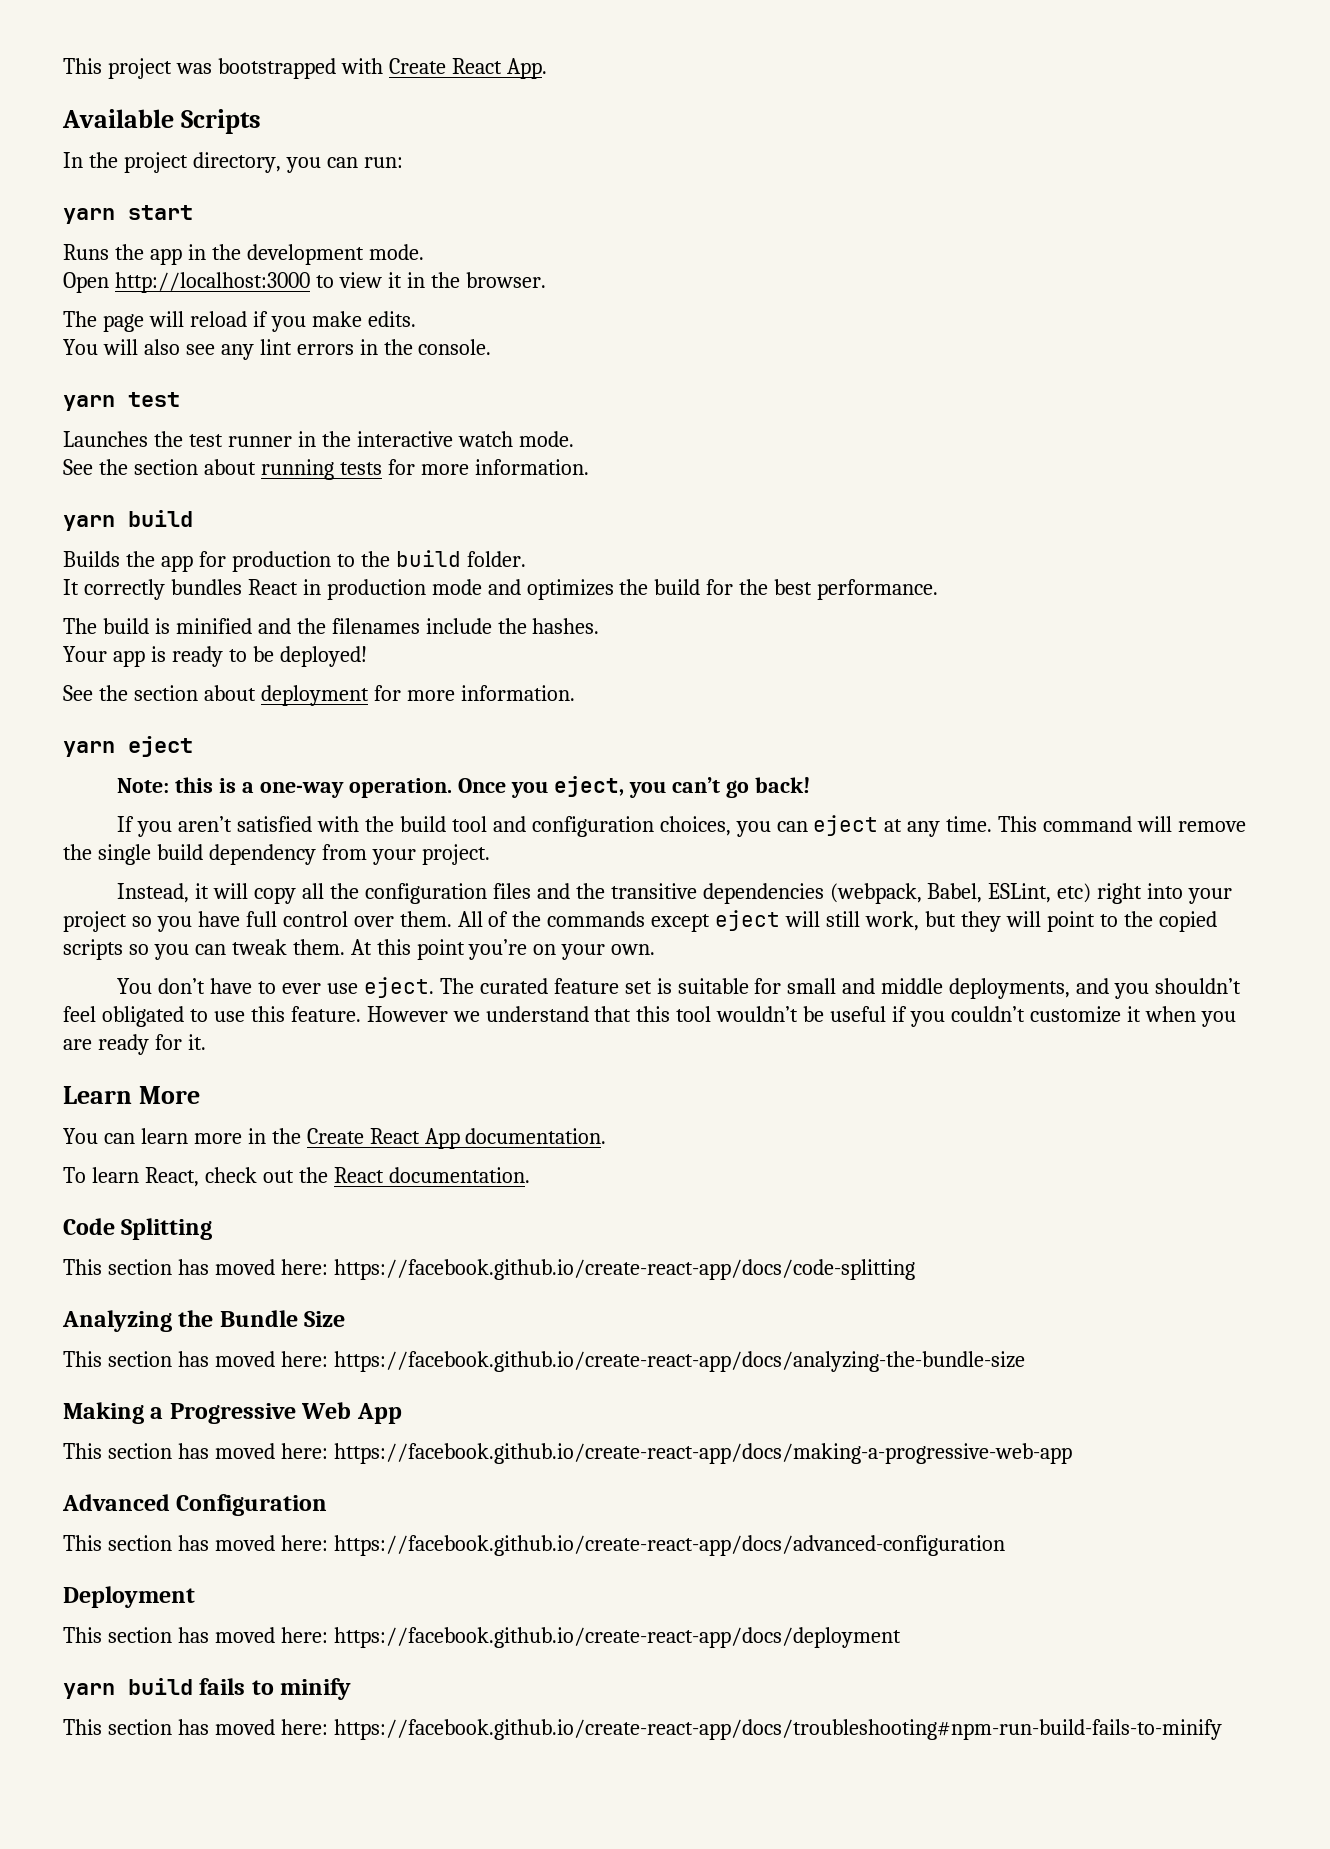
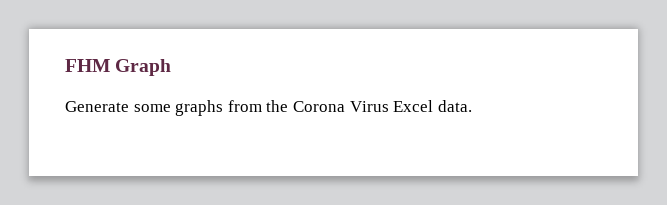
- This project was bootstrapped with Create React App.
- Available Scripts
- In the project directory, you can run:
- yarn start
- Runs the app in the development mode.
- Open http://localhost:3000 to view it in the browser.
- The page will reload if you make edits.
- You will also see any lint errors in the console.
- yarn test
- Launches the test runner in the interactive watch mode.
- See the section about running tests for more information.
- yarn build
- Builds the app for production to the build folder.
- It correctly bundles React in production mode and optimizes the build for the best performance.
- The build is minified and the filenames include the hashes.
- Your app is ready to be deployed!
- See the section about deployment for more information.
- yarn eject
- Note: this is a one-way operation. Once you eject, you can’t go back!
- If you aren’t satisfied with the build tool and configuration choices, you can eject at any time. This command will remove the single build dependency from your project.
- Instead, it will copy all the configuration files and the transitive dependencies (webpack, Babel, ESLint, etc) right into your project so you have full control over them. All of the commands except eject will still work, but they will point to the copied scripts so you can tweak them. At this point you’re on your own.
- You don’t have to ever use eject. The curated feature set is suitable for small and middle deployments, and you shouldn’t feel obligated to use this feature. However we understand that this tool wouldn’t be useful if you couldn’t customize it when you are ready for it.
- Learn More
- You can learn more in the Create React App documentation.
- To learn React, check out the React documentation.
- Code Splitting
- This section has moved here: https://facebook.github.io/create-react-app/docs/code-splitting
- Analyzing the Bundle Size
- This section has moved here: https://facebook.github.io/create-react-app/docs/analyzing-the-bundle-size
- Making a Progressive Web App
- This section has moved here: https://facebook.github.io/create-react-app/docs/making-a-progressive-web-app
- Advanced Configuration
- This section has moved here: https://facebook.github.io/create-react-app/docs/advanced-configuration
- Deployment
- This section has moved here: https://facebook.github.io/create-react-app/docs/deployment
- yarn build fails to minify
- This section has moved here: https://facebook.github.io/create-react-app/docs/troubleshooting#npm-run-build-fails-to-minify
+ FHM Graph
+ Generate some graphs from the Corona Virus Excel data.

